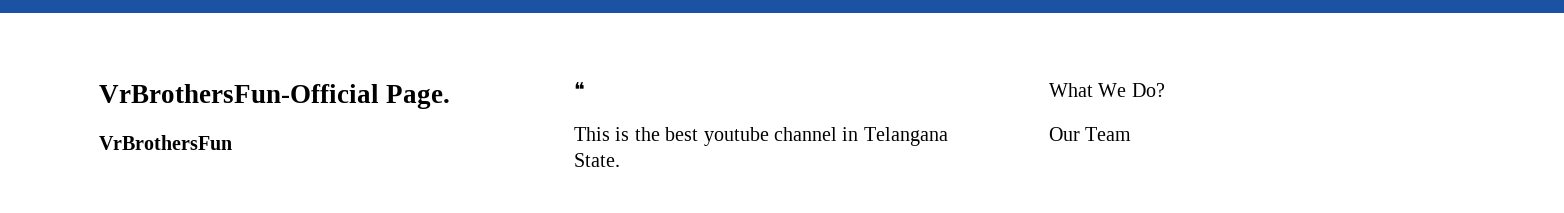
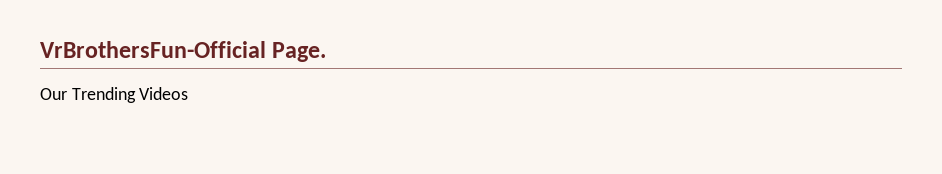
- VrBrothersFun
- ❝
- This is the best youtube channel in Telangana State.
- What We Do?
- Our Team
+ Our Trending Videos

